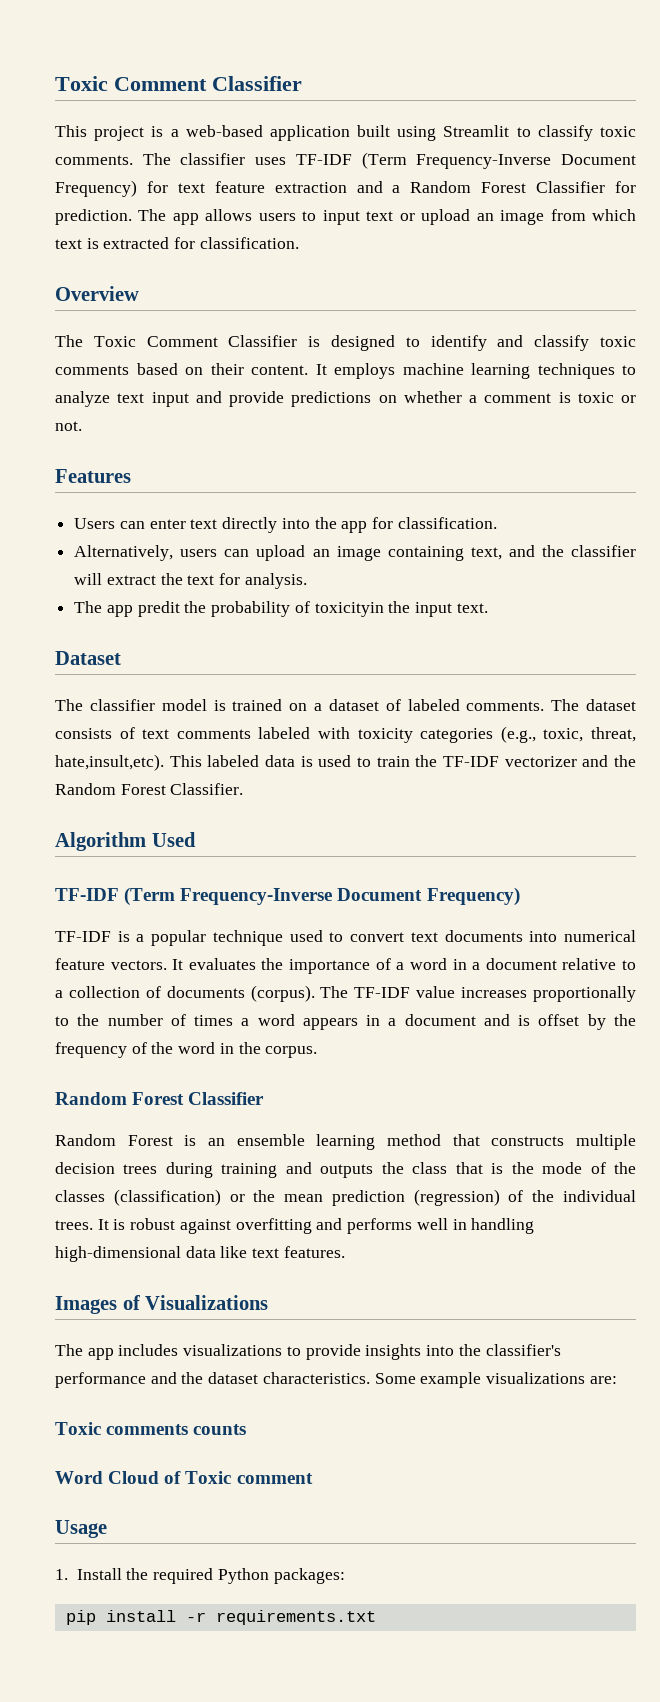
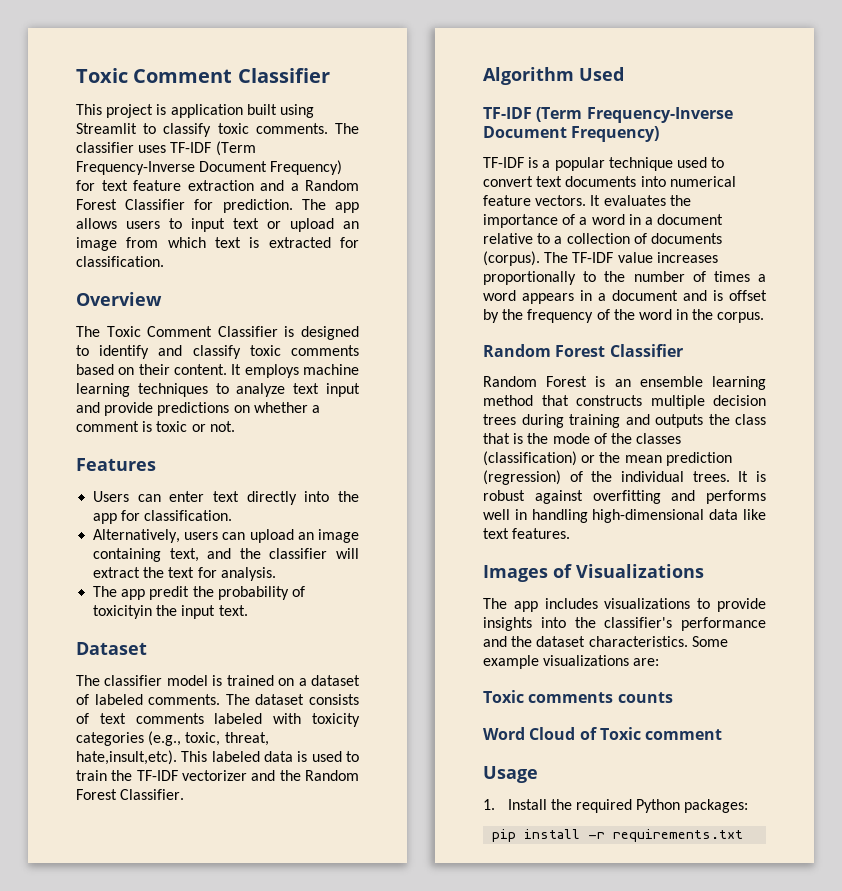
- This project is a web-based application built using Streamlit to classify toxic comments.
+ This project is application built using Streamlit to classify toxic comments.

